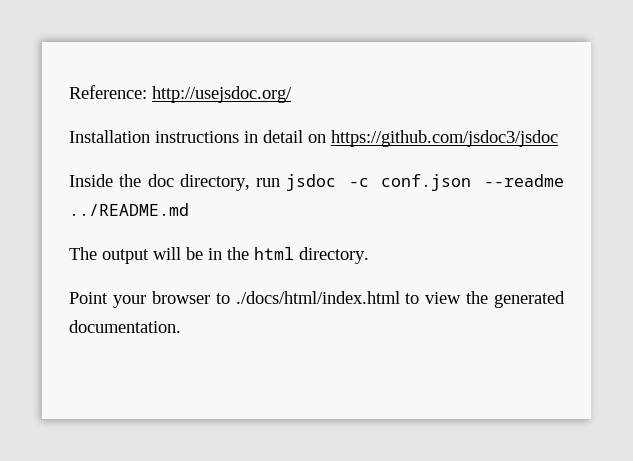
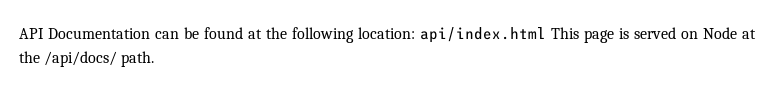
- Reference: http://usejsdoc.org/
- Installation instructions in detail on https://github.com/jsdoc3/jsdoc
- Inside the doc directory, run jsdoc -c conf.json --readme ../README.md
- The output will be in the html directory.
- Point your browser to ./docs/html/index.html to view the generated documentation.
+ API Documentation can be found at the following location: api/index.html This page is served on Node at the /api/docs/ path.

